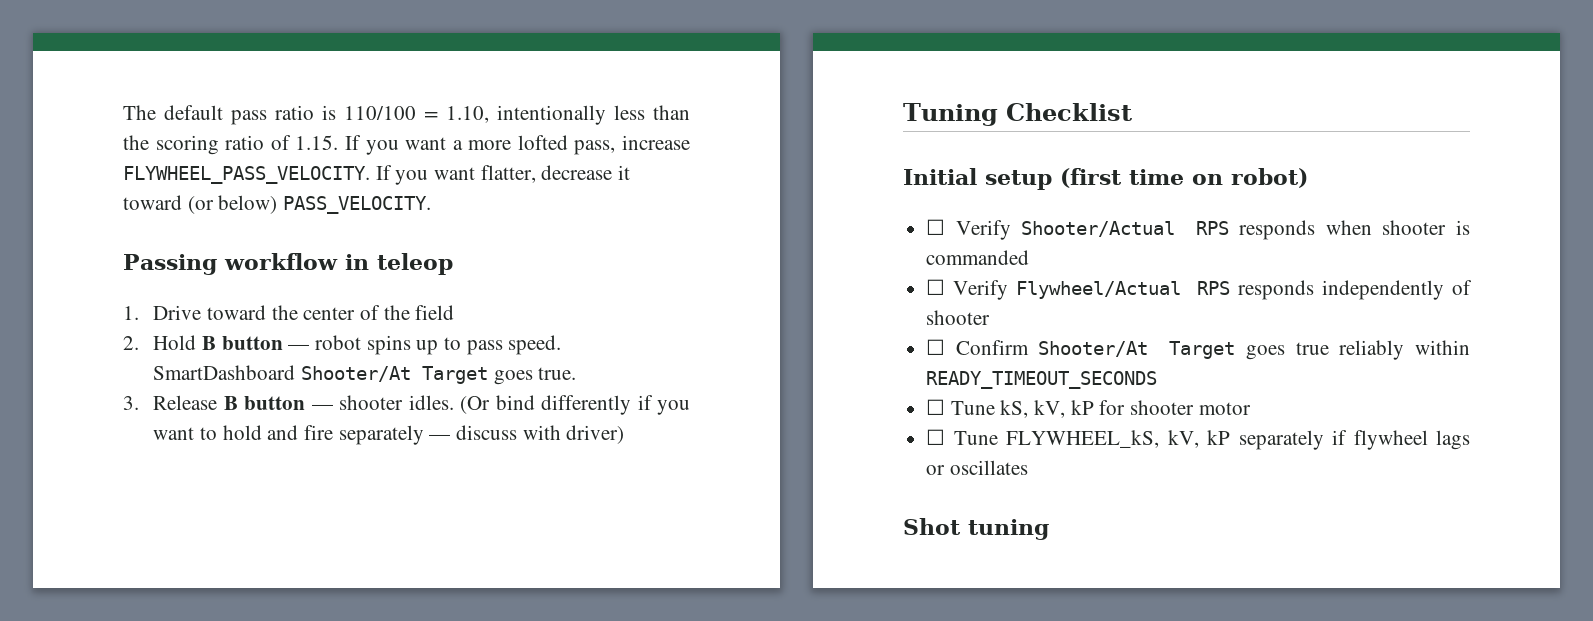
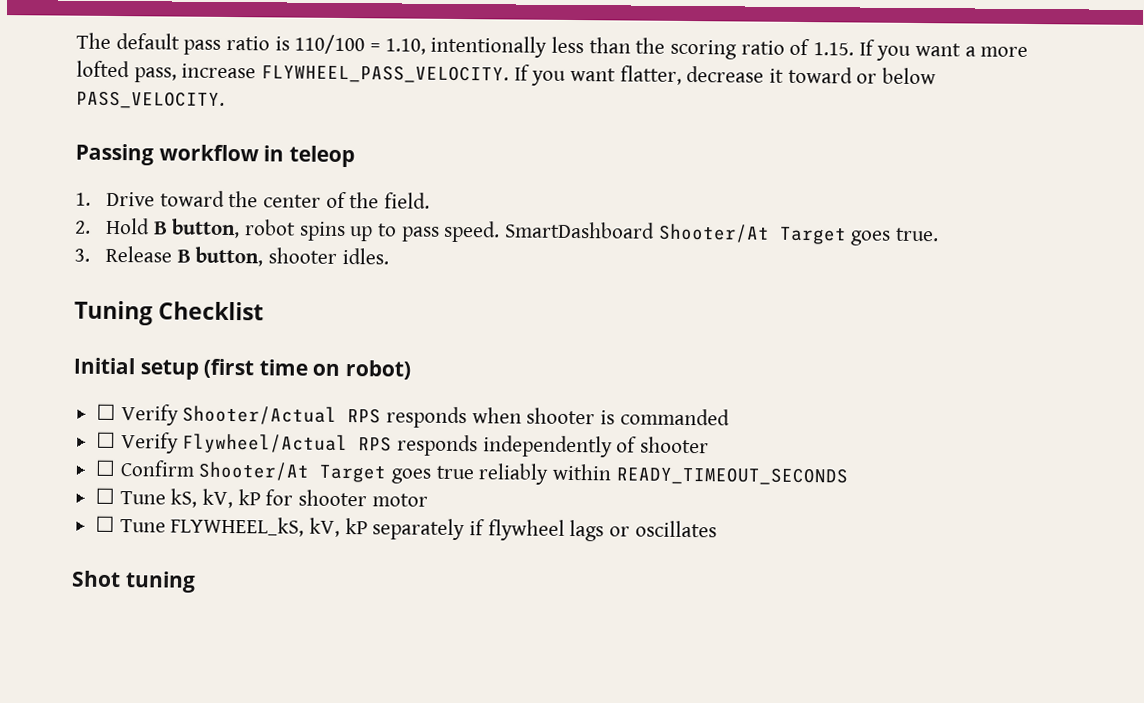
- If you want flatter, decrease it toward (or below) PASS_VELOCITY.
+ If you want flatter, decrease it toward or below PASS_VELOCITY.
- 1. Drive toward the center of the field
+ 1. Drive toward the center of the field.
- 2. Hold B button — robot spins up to pass speed.
+ 2. Hold B button, robot spins up to pass speed.
- 3. Release B button — shooter idles. (Or bind differently if you want to hold and fire separately — discuss with driver)
+ 3. Release B button, shooter idles.

